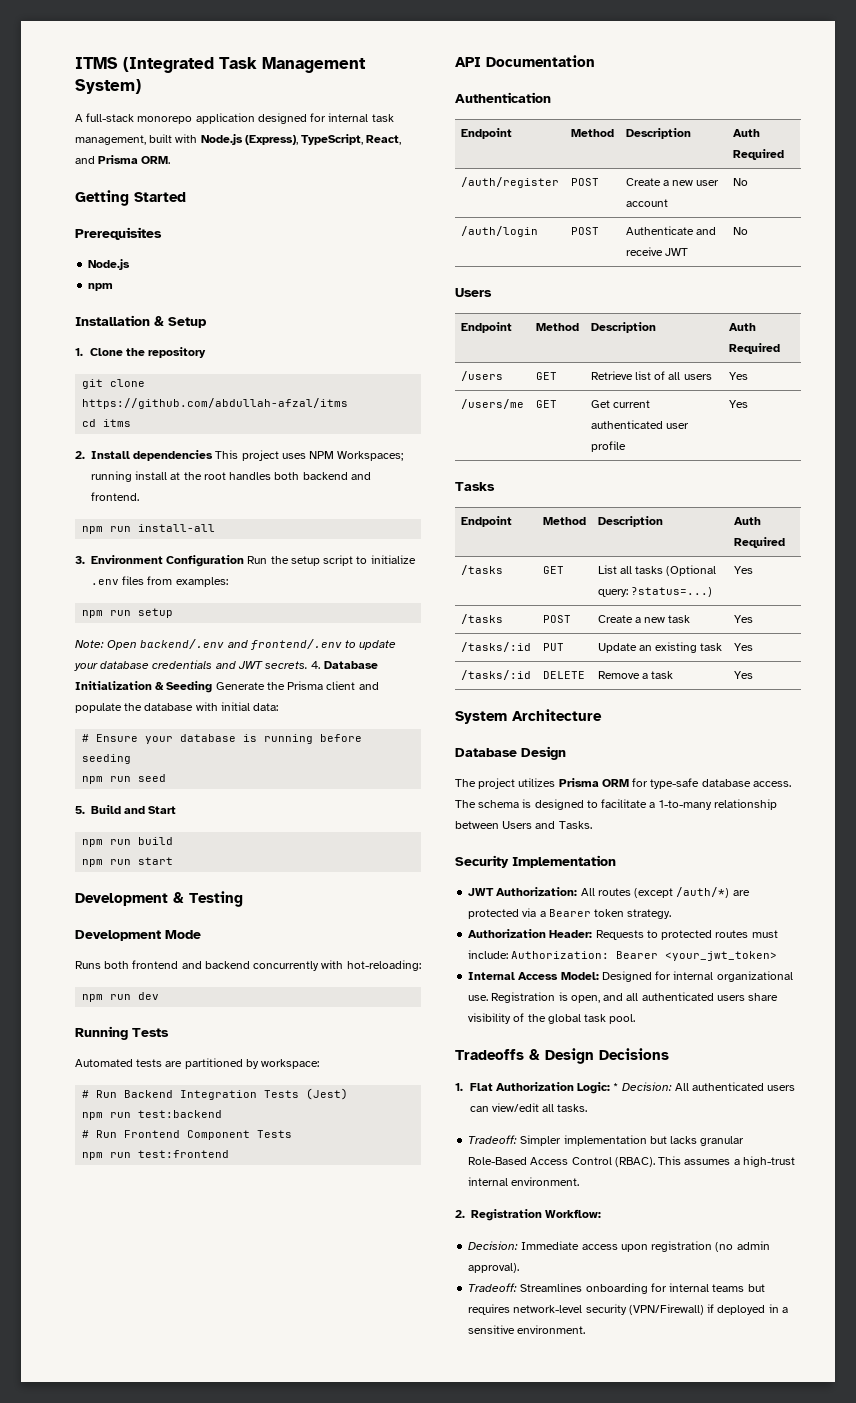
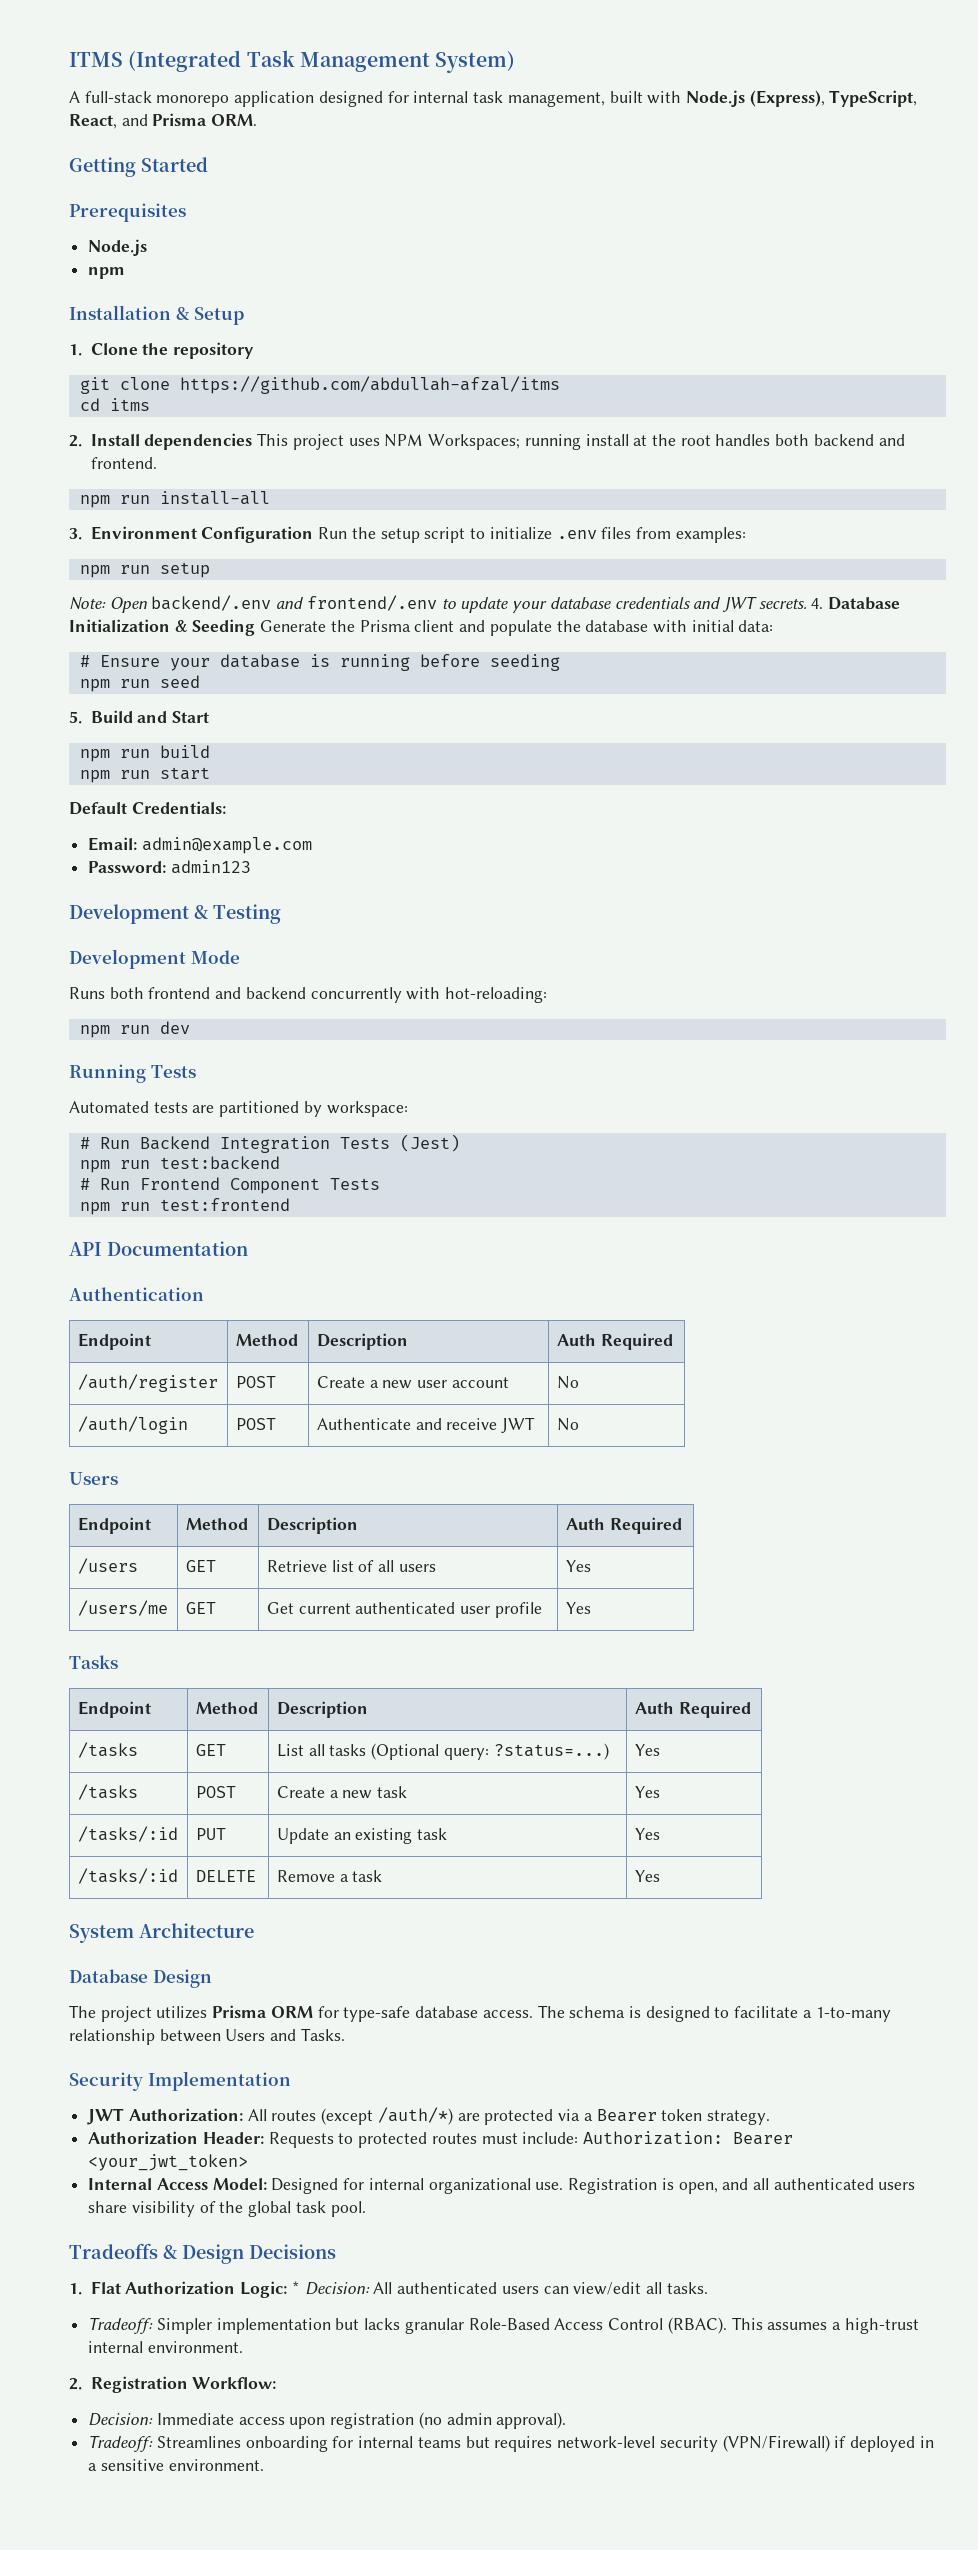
+ Default Credentials:
+ Email: admin@example.com
+ Password: admin123

